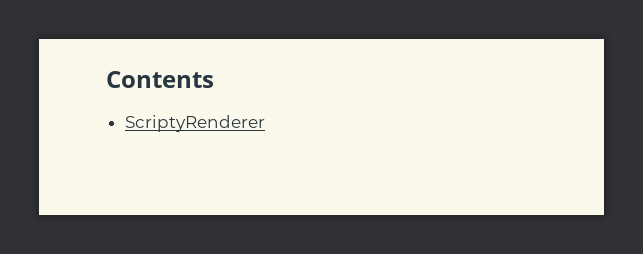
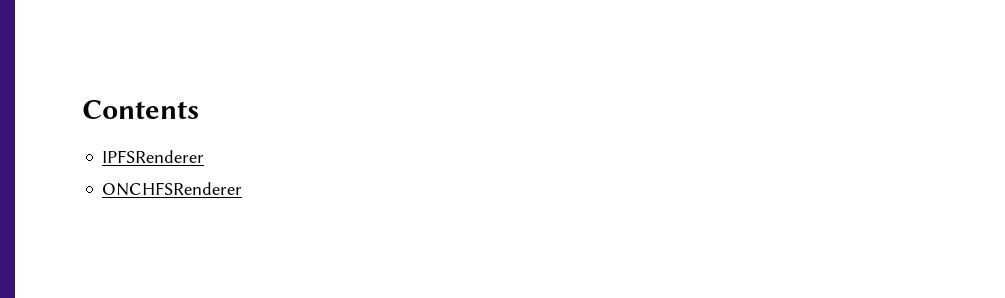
- ScriptyRenderer
+ IPFSRenderer
+ ONCHFSRenderer

